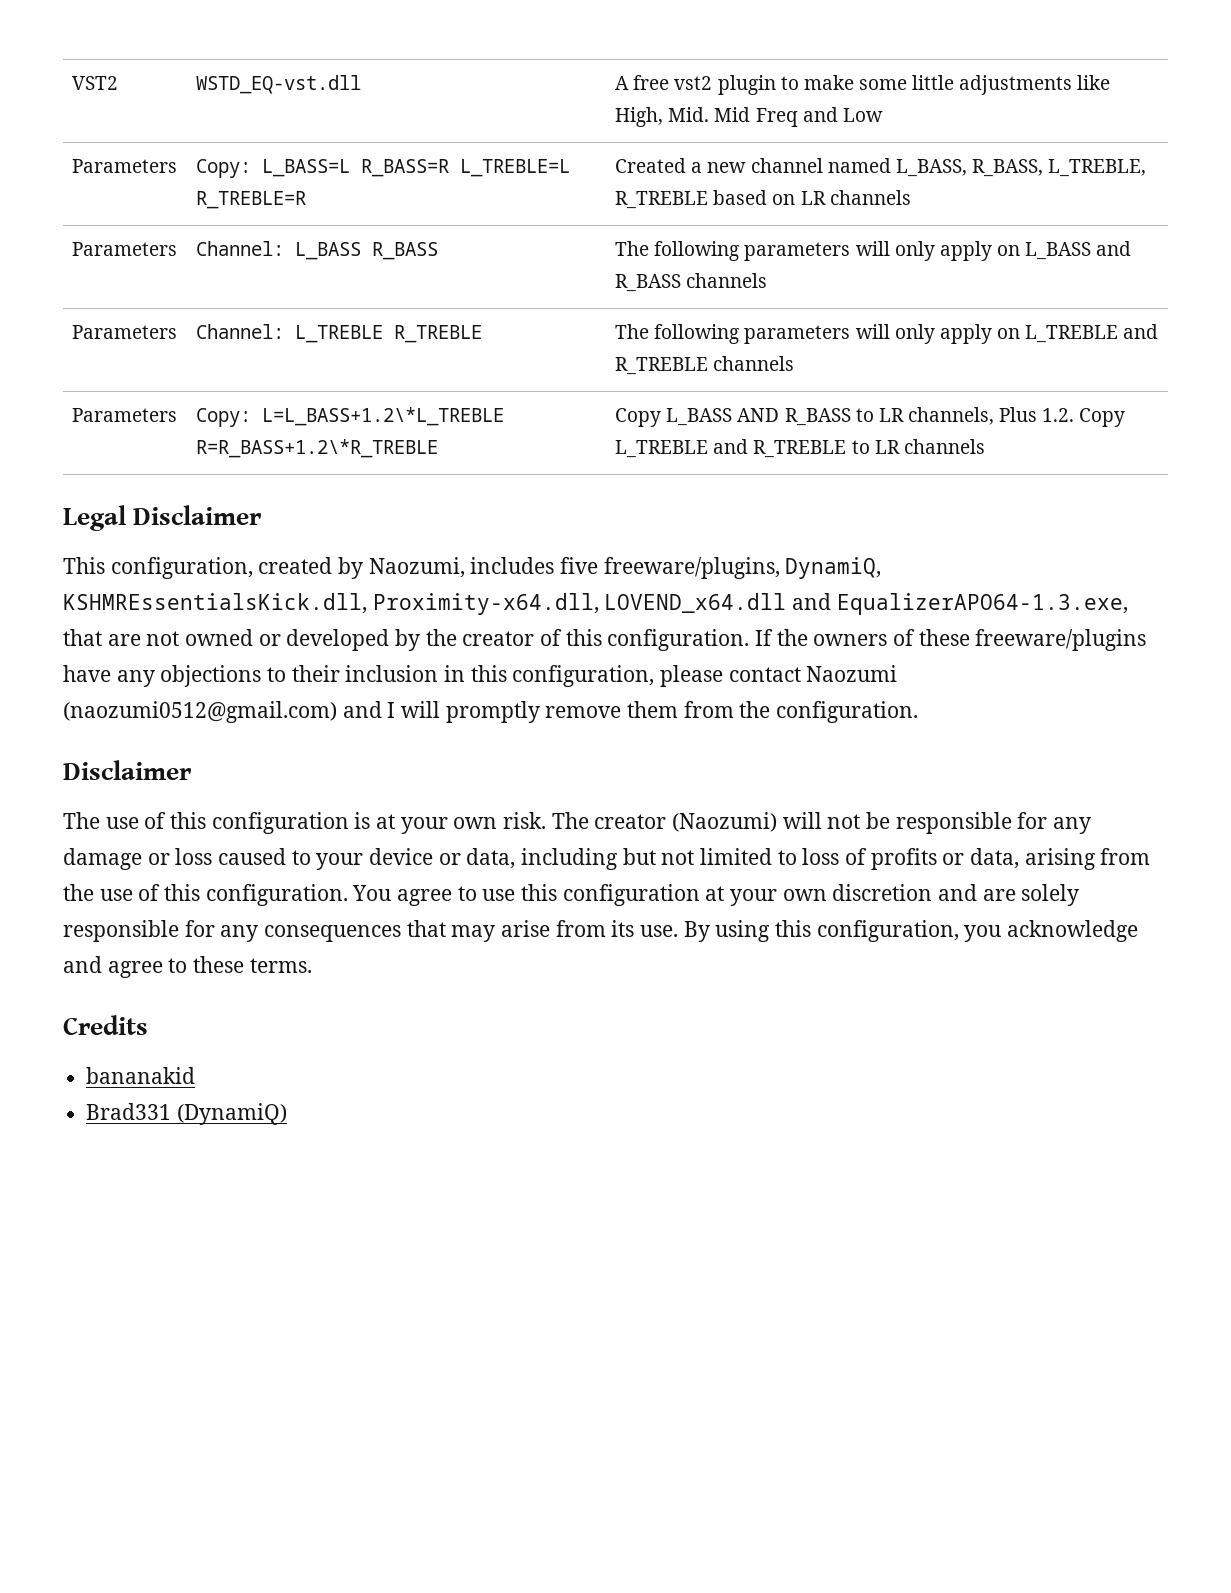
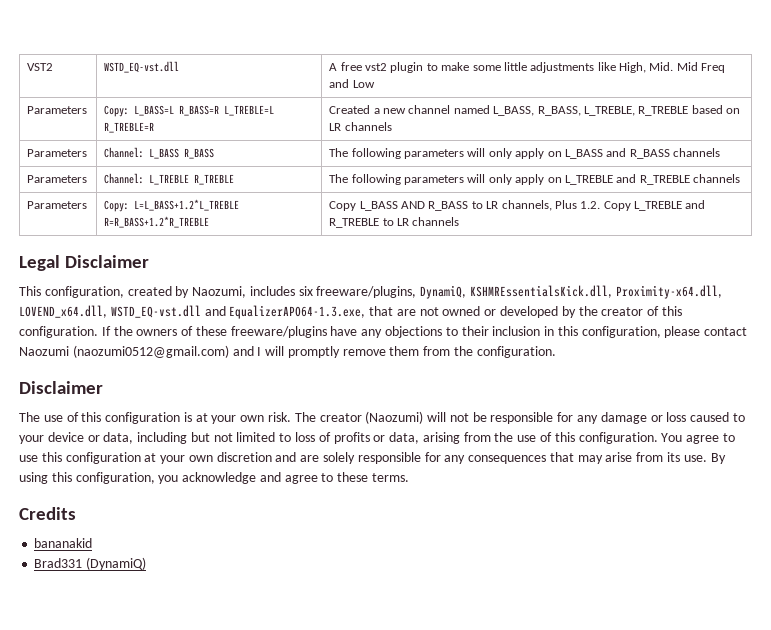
- Parameters | Copy: L=L_BASS+1.2\*L_TREBLE R=R_BASS+1.2\*R_TREBLE | Copy L_BASS AND R_BASS to LR channels, Plus 1.2. Copy L_TREBLE and R_TREBLE to LR channels
+ Parameters | Copy: L=L_BASS+1.2*L_TREBLE R=R_BASS+1.2*R_TREBLE | Copy L_BASS AND R_BASS to LR channels, Plus 1.2. Copy L_TREBLE and R_TREBLE to LR channels
- This configuration, created by Naozumi, includes five freeware/plugins, DynamiQ, KSHMREssentialsKick.dll, Proximity-x64.dll, LOVEND_x64.dll and EqualizerAPO64-1.3.exe, that are not owned or developed by the creator of this configuration.
+ This configuration, created by Naozumi, includes six freeware/plugins, DynamiQ, KSHMREssentialsKick.dll, Proximity-x64.dll, LOVEND_x64.dll, WSTD_EQ-vst.dll and EqualizerAPO64-1.3.exe, that are not owned or developed by the creator of this configuration.

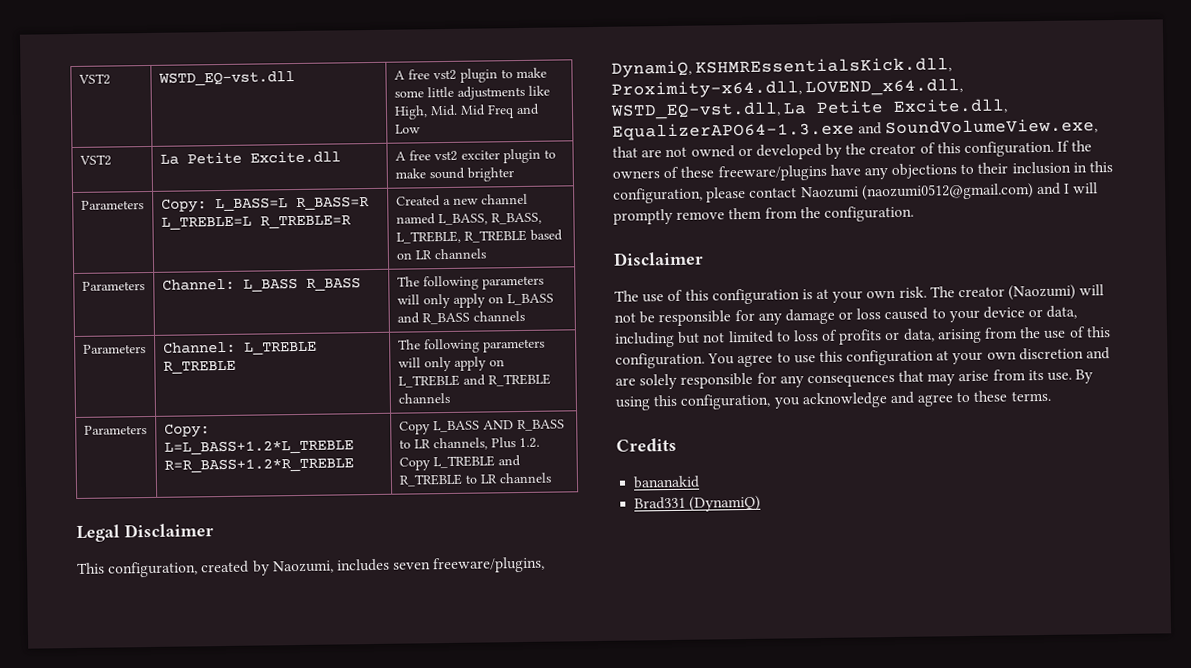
+ VST2 | La Petite Excite.dll | A free vst2 exciter plugin to make sound brighter
- This configuration, created by Naozumi, includes six freeware/plugins, DynamiQ, KSHMREssentialsKick.dll, Proximity-x64.dll, LOVEND_x64.dll, WSTD_EQ-vst.dll and EqualizerAPO64-1.3.exe, that are not owned or developed by the creator of this configuration.
+ This configuration, created by Naozumi, includes seven freeware/plugins, DynamiQ, KSHMREssentialsKick.dll, Proximity-x64.dll, LOVEND_x64.dll, WSTD_EQ-vst.dll, La Petite Excite.dll, EqualizerAPO64-1.3.exe and SoundVolumeView.exe, that are not owned or developed by the creator of this configuration.

